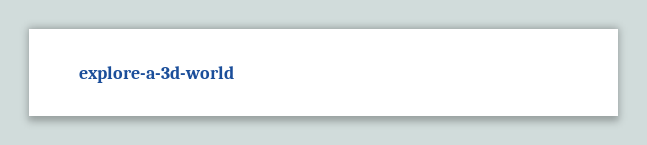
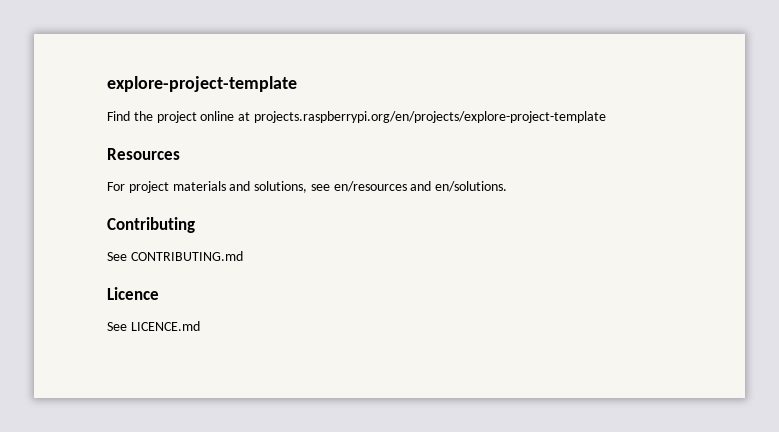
- explore-a-3d-world
+ explore-project-template
+ Find the project online at projects.raspberrypi.org/en/projects/explore-project-template
+ Resources
+ For project materials and solutions, see en/resources and en/solutions.
+ Contributing
+ See CONTRIBUTING.md
+ Licence
+ See LICENCE.md

